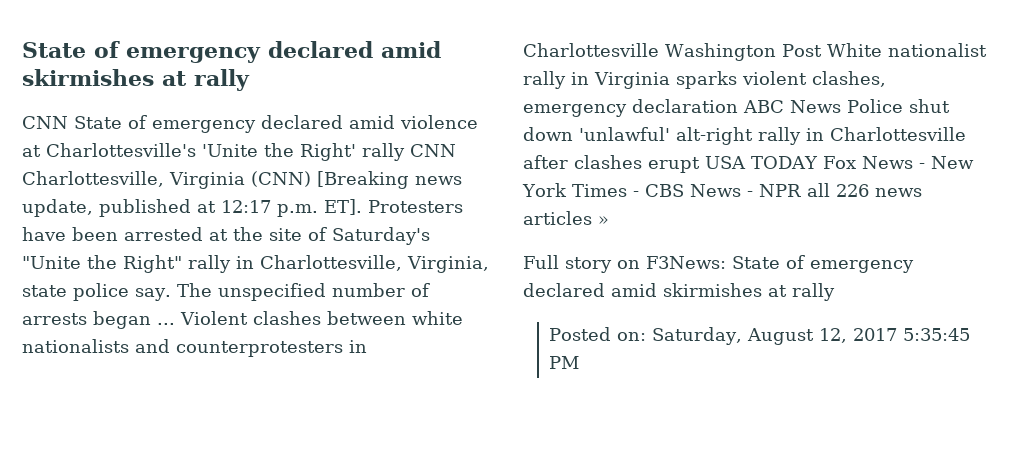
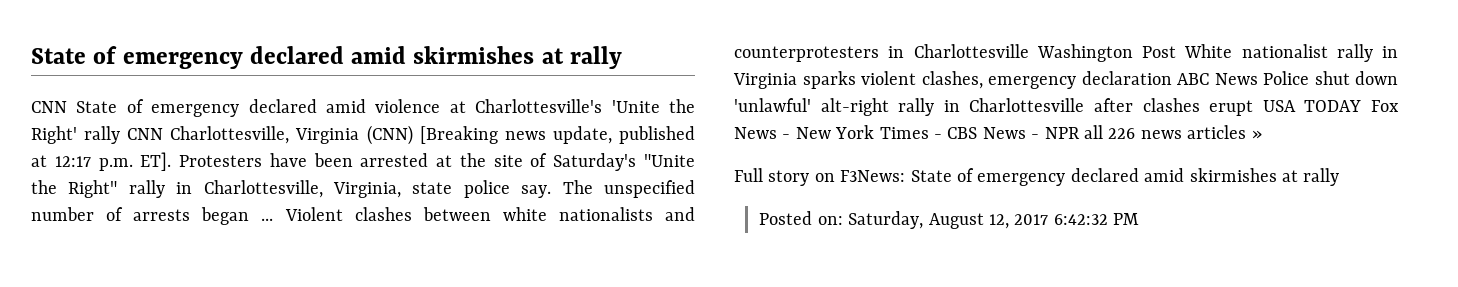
- Posted on: Saturday, August 12, 2017 5:35:45 PM
+ Posted on: Saturday, August 12, 2017 6:42:32 PM

